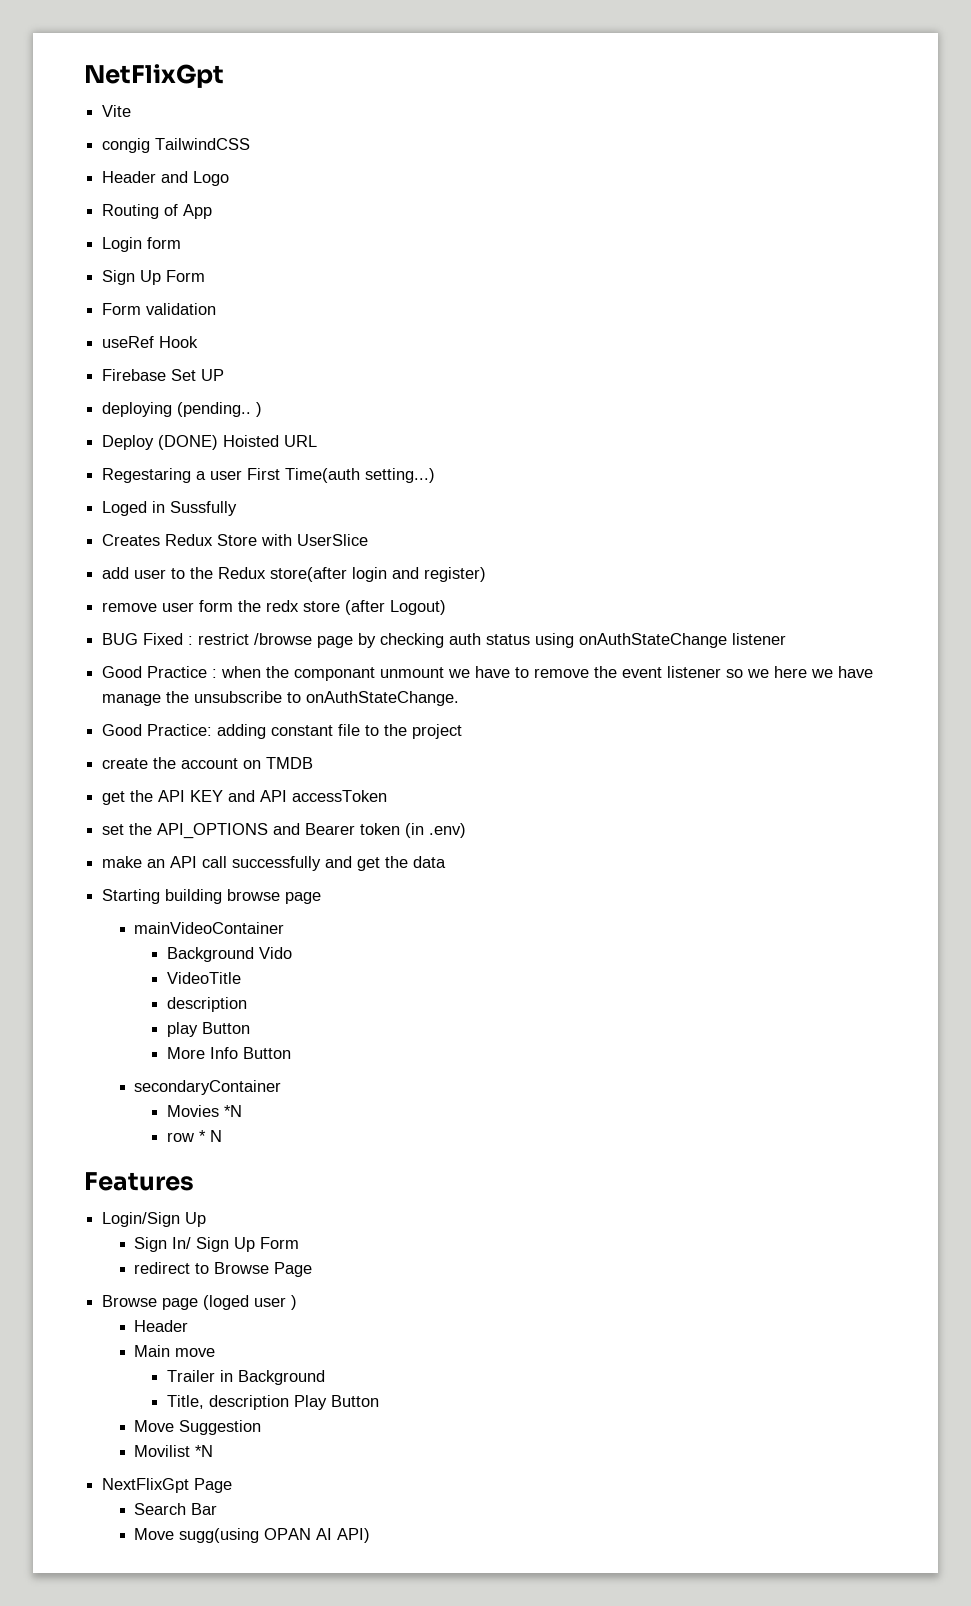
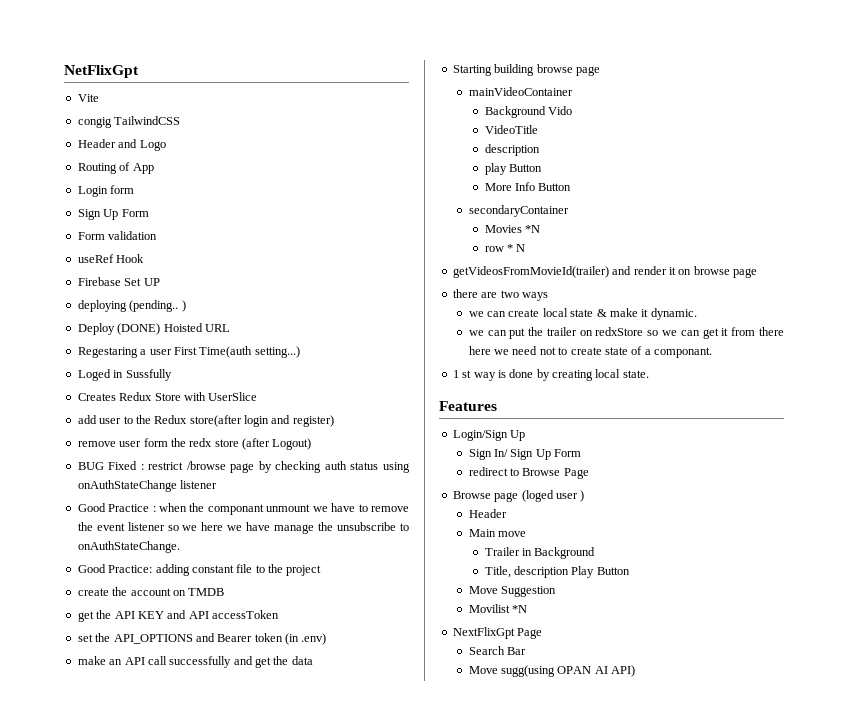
+ getVideosFromMovieId(trailer) and render it on browse page
+ there are two ways
+ we can create local state & make it dynamic.
+ we can put the trailer on redxStore so we can get it from there here we need not to create state of a componant.
+ 1 st way is done by creating local state.

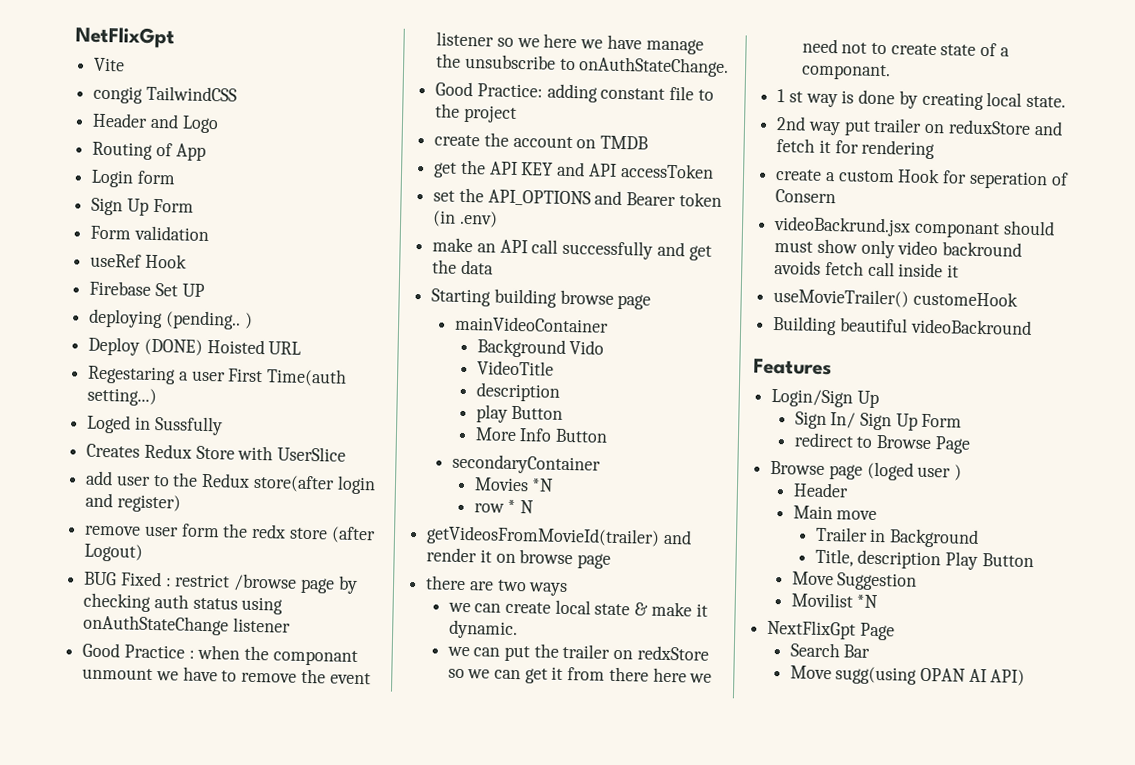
+ 2nd way put trailer on reduxStore and fetch it for rendering
+ create a custom Hook for seperation of Consern
+ videoBackrund.jsx componant should must show only video backround avoids fetch call inside it
+ useMovieTrailer() customeHook
+ Building beautiful videoBackround

